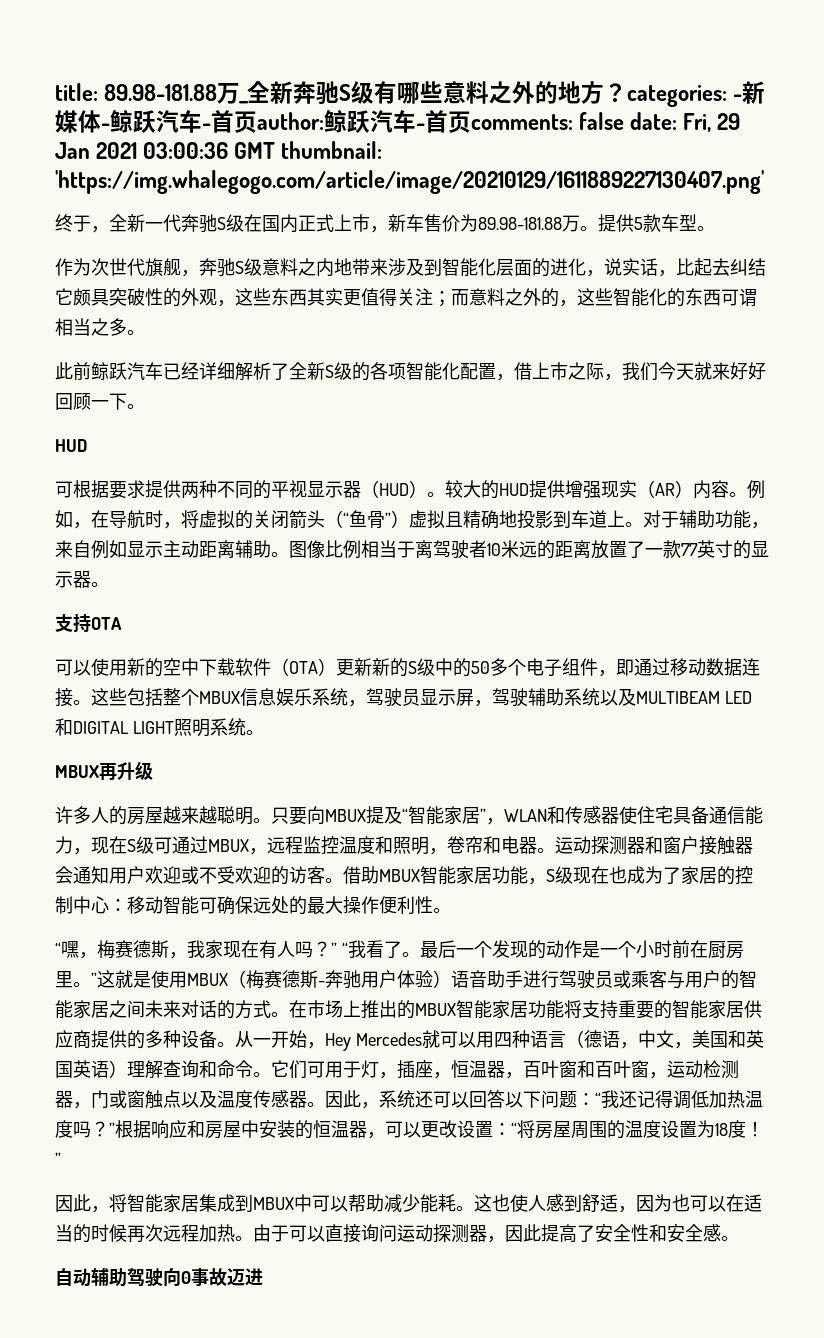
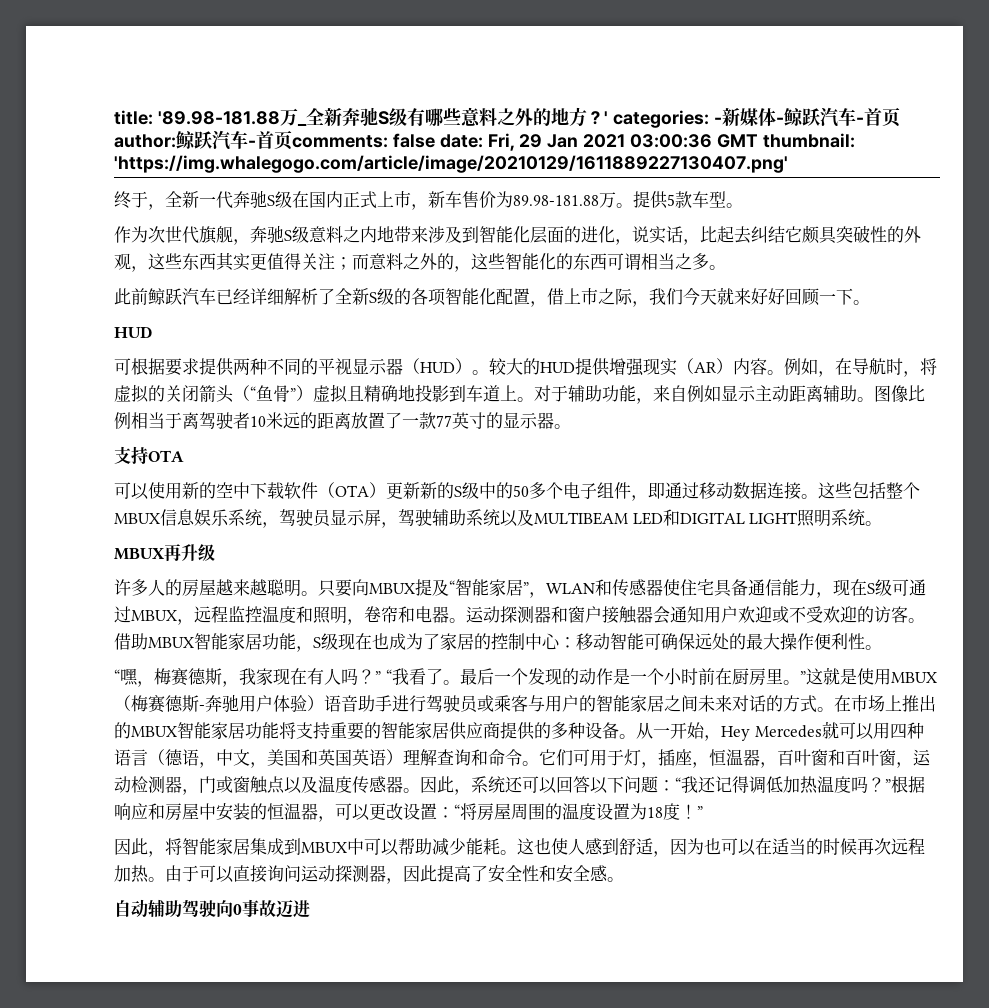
- title: 89.98-181.88万_全新奔驰S级有哪些意料之外的地方？categories: -新媒体-鲸跃汽车-首页author:鲸跃汽车-首页comments: false date: Fri, 29 Jan 2021 03:00:36 GMT thumbnail: 'https://img.whalegogo.com/article/image/20210129/1611889227130407.png'
+ title: '89.98-181.88万_全新奔驰S级有哪些意料之外的地方？' categories: -新媒体-鲸跃汽车-首页author:鲸跃汽车-首页comments: false date: Fri, 29 Jan 2021 03:00:36 GMT thumbnail: 'https://img.whalegogo.com/article/image/20210129/1611889227130407.png'

